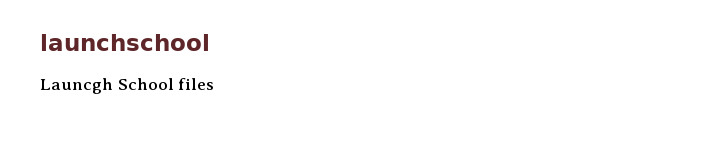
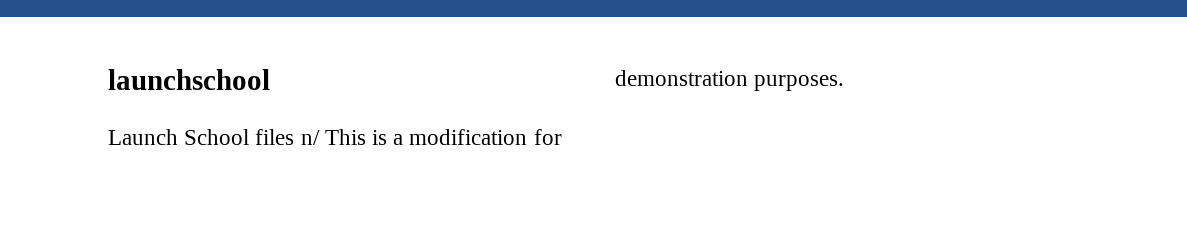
- Launcgh School files
+ Launch School files n/ This is a modification for demonstration purposes.

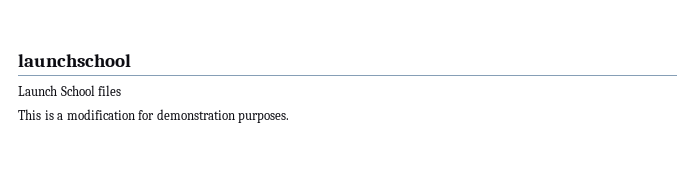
- Launch School files n/ This is a modification for demonstration purposes.
+ Launch School files
+ This is a modification for demonstration purposes.

